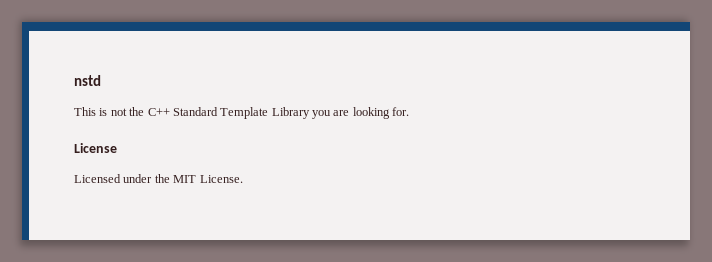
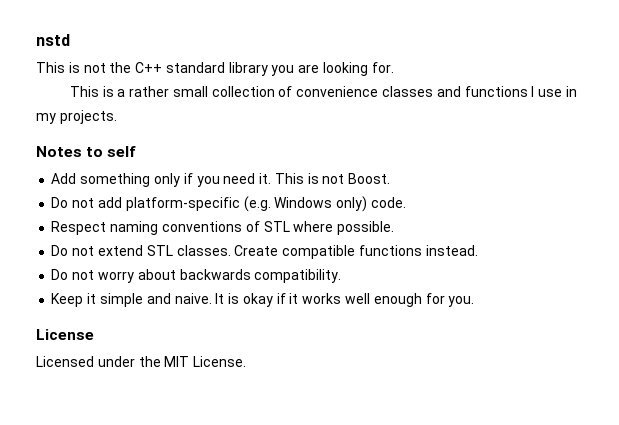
- This is not the C++ Standard Template Library you are looking for.
+ This is not the C++ standard library you are looking for.
+ This is a rather small collection of convenience classes and functions I use in my projects.
+ Notes to self
+ Add something only if you need it. This is not Boost.
+ Do not add platform-specific (e.g. Windows only) code.
+ Respect naming conventions of STL where possible.
+ Do not extend STL classes. Create compatible functions instead.
+ Do not worry about backwards compatibility.
+ Keep it simple and naive. It is okay if it works well enough for you.

